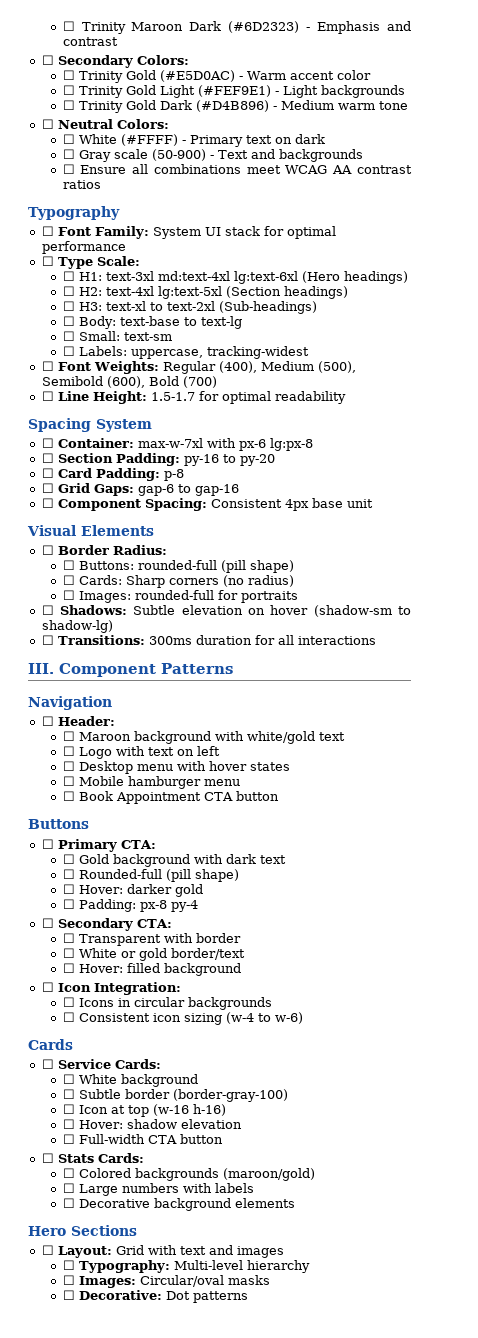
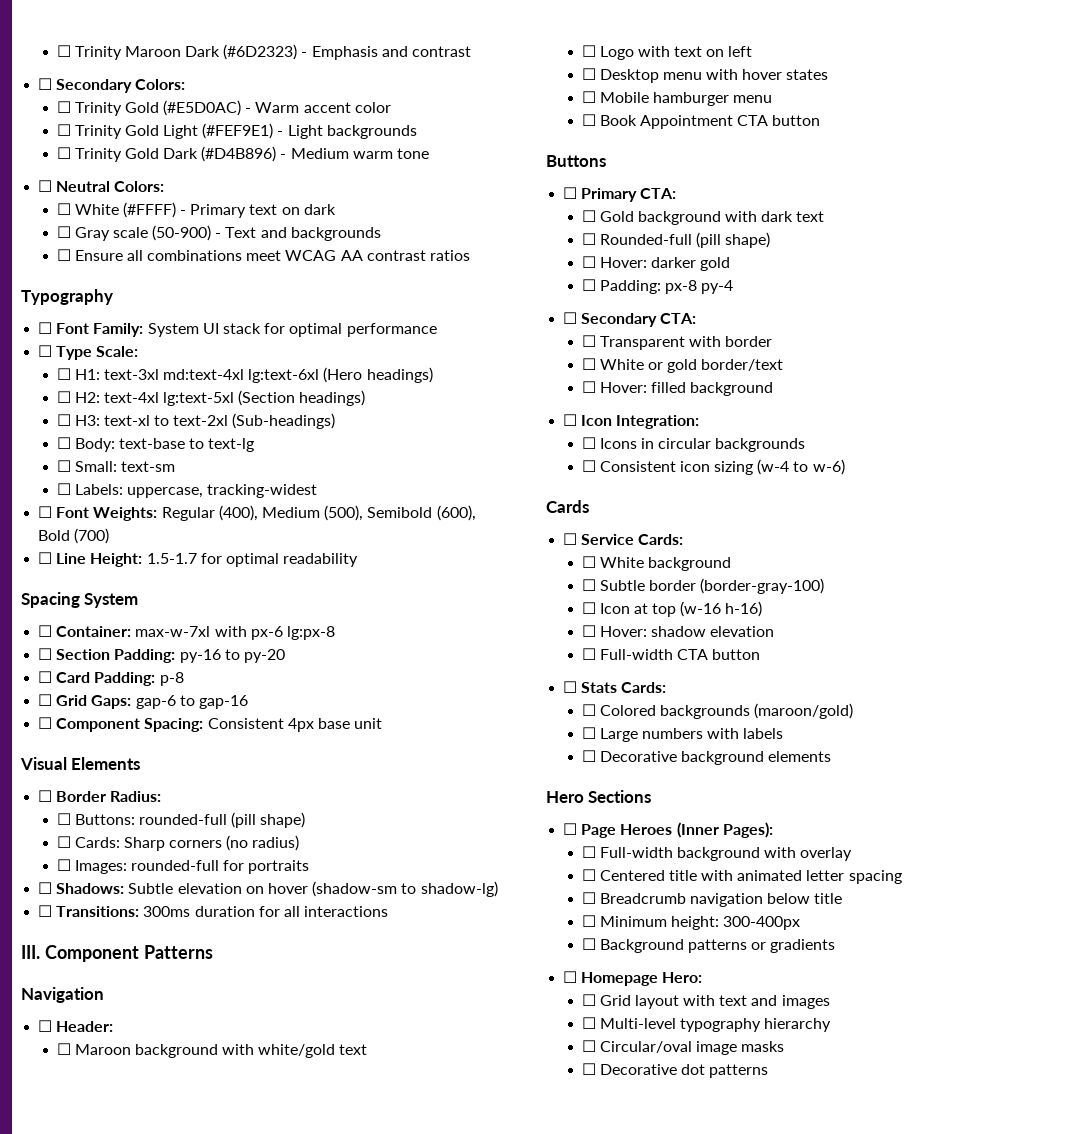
- ☐ Layout: Grid with text and images
+ ☐ Page Heroes (Inner Pages):
+ ☐ Full-width background with overlay
+ ☐ Centered title with animated letter spacing
+ ☐ Breadcrumb navigation below title
+ ☐ Minimum height: 300-400px
+ ☐ Background patterns or gradients
+ ☐ Homepage Hero:
+ ☐ Grid layout with text and images
- ☐ Typography: Multi-level hierarchy
+ ☐ Multi-level typography hierarchy
- ☐ Images: Circular/oval masks
+ ☐ Circular/oval image masks
- ☐ Decorative: Dot patterns
+ ☐ Decorative dot patterns

